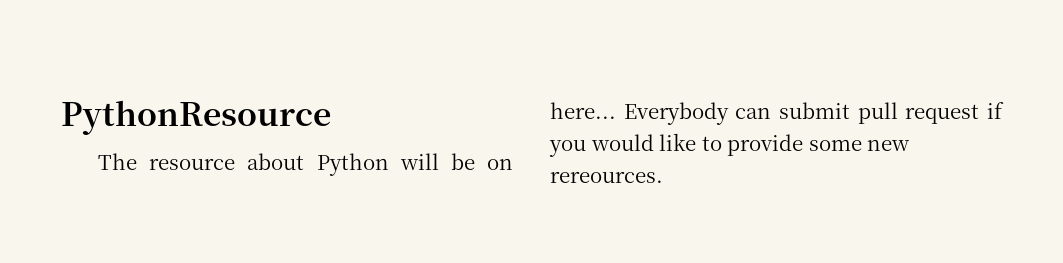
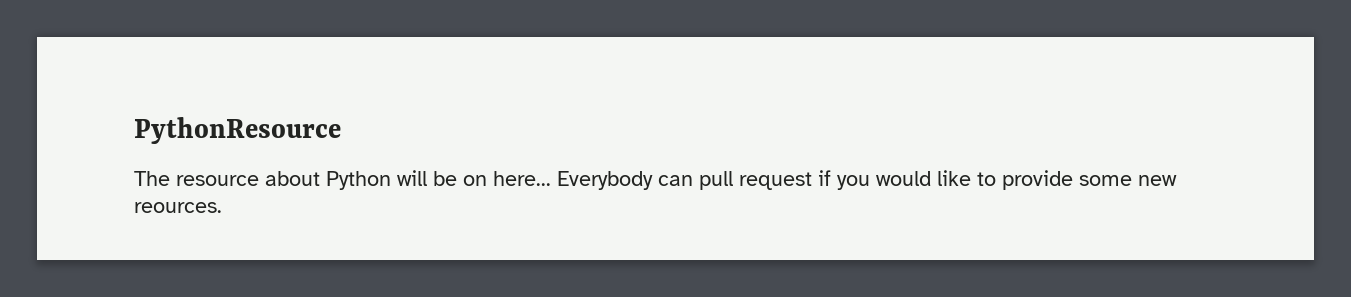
- Everybody can submit pull request if you would like to provide some new rereources.
+ Everybody can pull request if you would like to provide some new reources.

